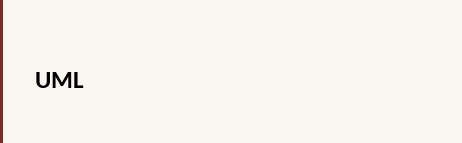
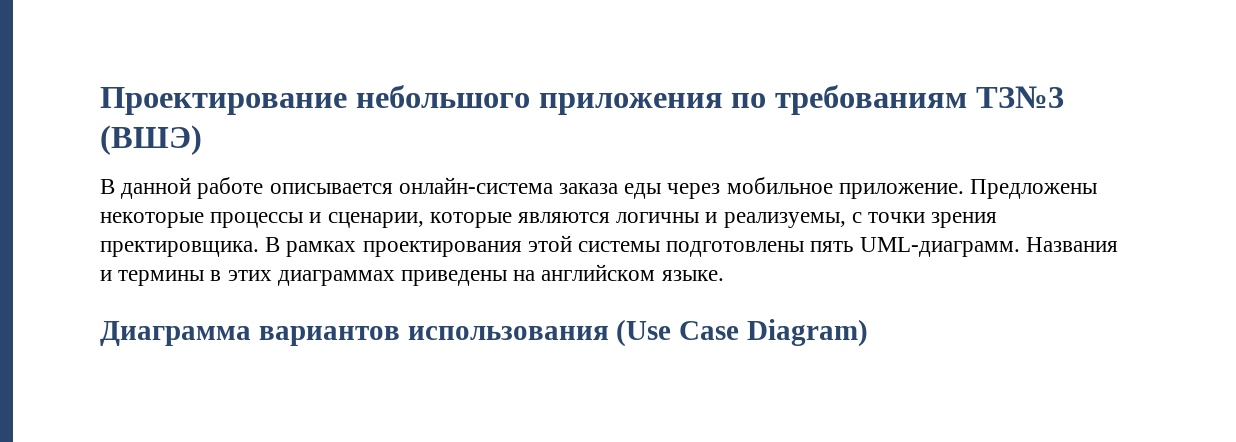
- UML
+ Проектирование небольшого приложения по требованиям ТЗ№3 (ВШЭ)
+ В данной работе описывается онлайн-система заказа еды через мобильное приложение. Предложены некоторые процессы и сценарии, которые являются логичны и реализуемы, с точки зрения пректировщика. В рамках проектирования этой системы подготовлены пять UML-диаграмм. Названия и термины в этих диаграммах приведены на английском языке.
+ Диаграмма вариантов использования (Use Case Diagram)

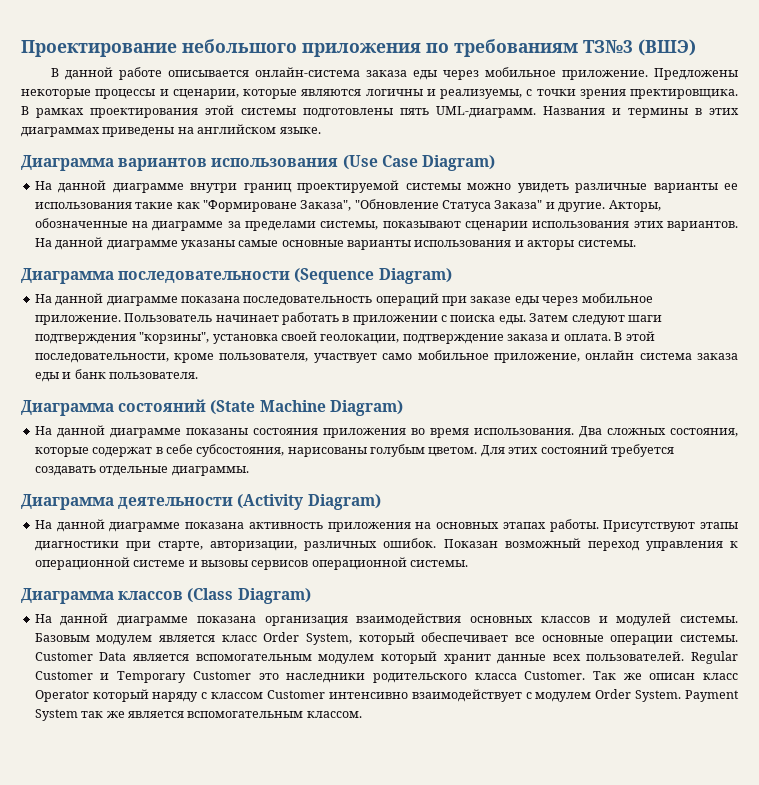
+ На данной диаграмме внутри границ проектируемой системы можно увидеть различные варианты ее использования такие как "Формироване Заказа", "Обновление Статуса Заказа" и другие. Акторы, обозначенные на диаграмме за пределами системы, показывают сценарии использования этих вариантов. На данной диаграмме указаны самые основные варианты использования и акторы системы.
+ Диаграмма последовательности (Sequence Diagram)
+ На данной диаграмме показана последовательность операций при заказе еды через мобильное приложение. Пользователь начинает работать в приложении с поиска еды. Затем следуют шаги подтверждения "корзины", установка своей геолокации, подтверждение заказа и оплата. В этой последовательности, кроме пользователя, участвует само мобильное приложение, онлайн система заказа еды и банк пользователя.
+ Диаграмма состояний (State Machine Diagram)
+ На данной диаграмме показаны состояния приложения во время использования. Два сложных состояния, которые содержат в себе субсостояния, нарисованы голубым цветом. Для этих состояний требуется создавать отдельные диаграммы.
+ Диаграмма деятельности (Activity Diagram)
+ На данной диаграмме показана активность приложения на основных этапах работы. Присутствуют этапы диагностики при старте, авторизации, различных ошибок. Показан возможный переход управления к операционной системе и вызовы сервисов операционной системы.
+ Диаграмма классов (Class Diagram)
+ На данной диаграмме показана организация взаимодействия основных классов и модулей системы. Базовым модулем является класс Order System, который обеспечивает все основные операции системы. Customer Data является вспомогательным модулем который хранит данные всех пользователей. Regular Customer и Temporary Customer это наследники родительского класса Customer. Так же описан класс Operator который наряду с классом Customer интенсивно взаимодействует с модулем Order System. Payment System так же является вспомогательным классом.

